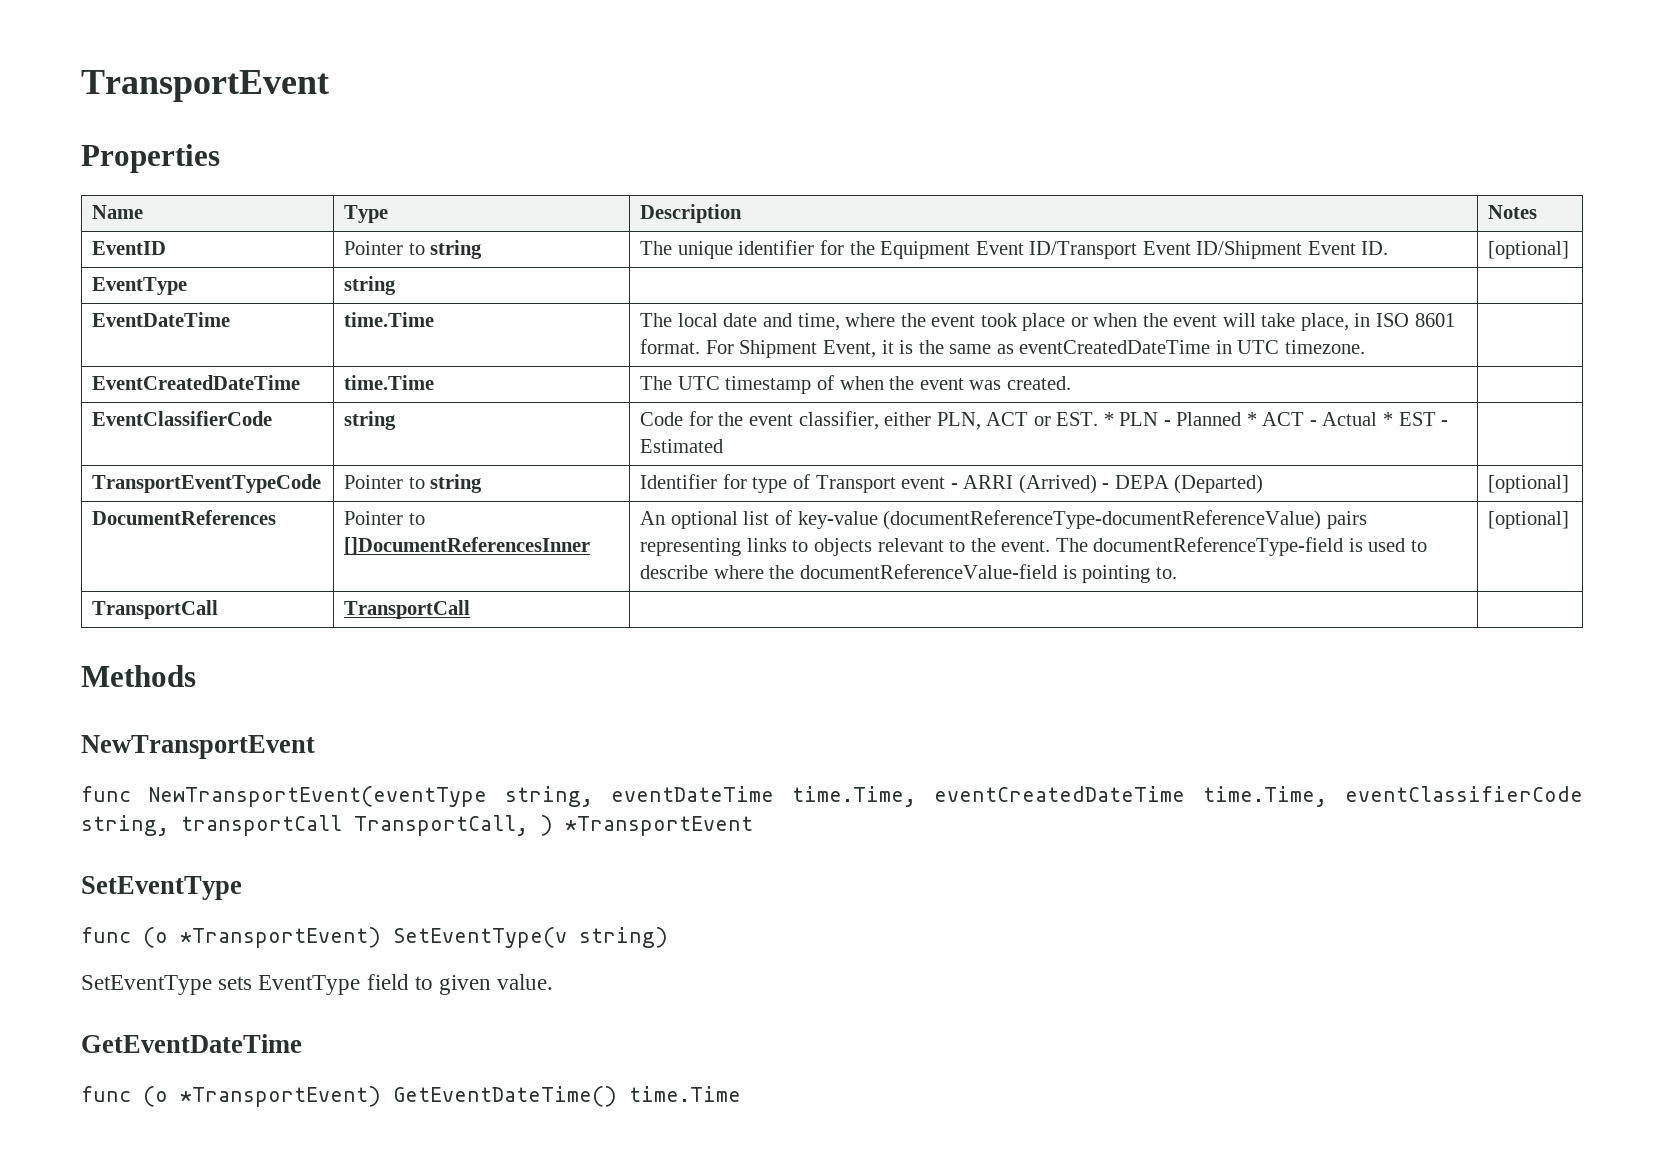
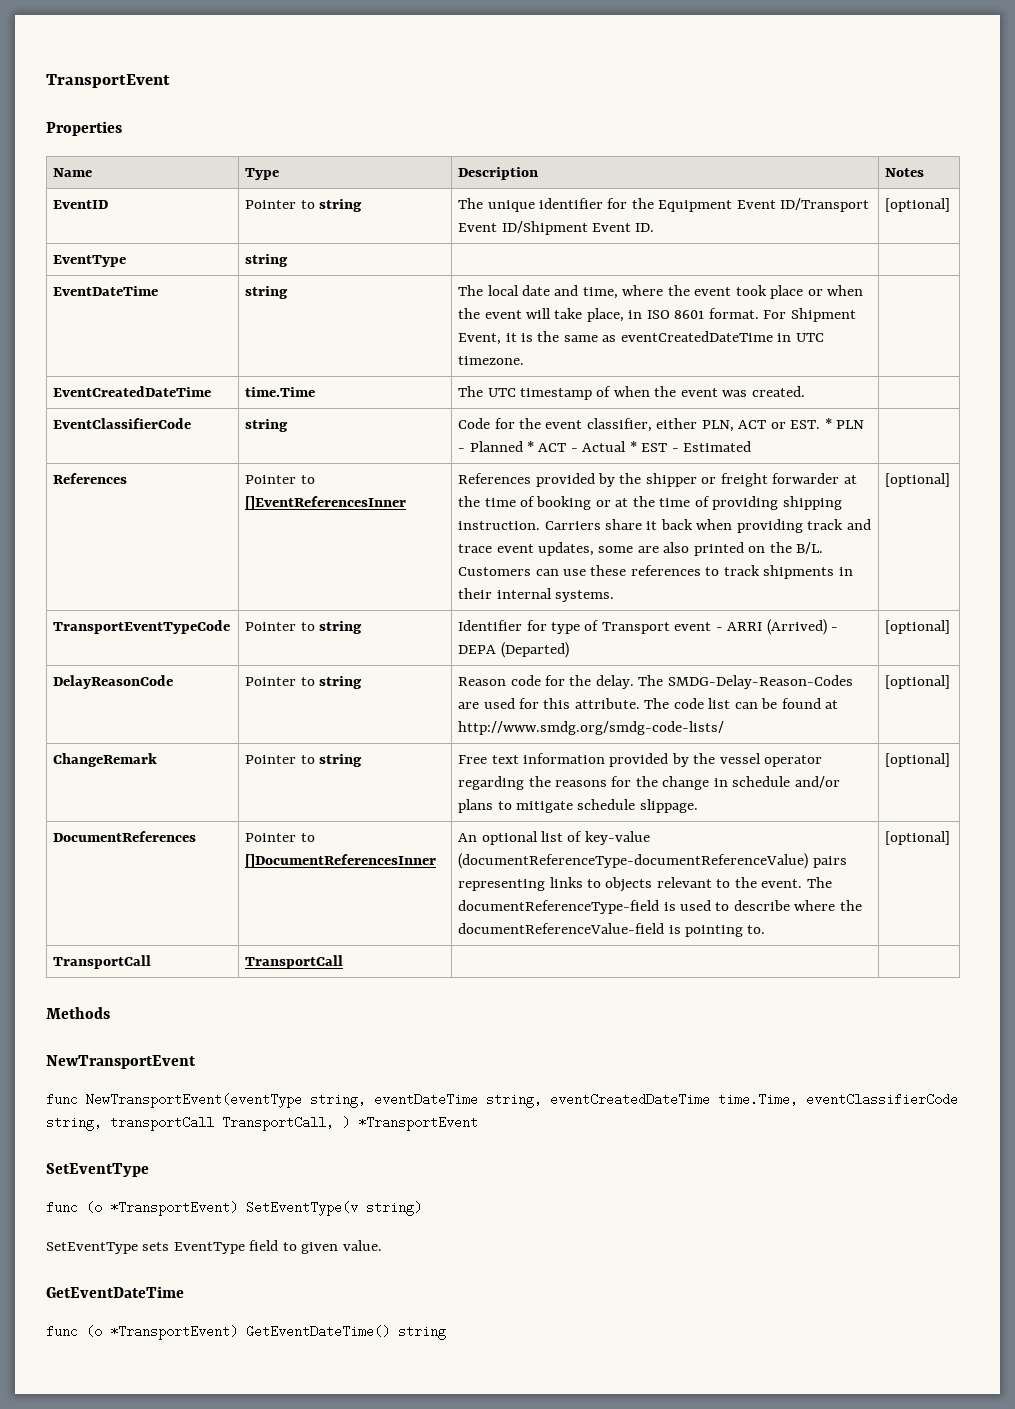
- EventDateTime | time.Time | The local date and time, where the event took place or when the event will take place, in ISO 8601 format. For Shipment Event, it is the same as eventCreatedDateTime in UTC timezone. |
+ EventDateTime | string | The local date and time, where the event took place or when the event will take place, in ISO 8601 format. For Shipment Event, it is the same as eventCreatedDateTime in UTC timezone. |
+ References | Pointer to []EventReferencesInner | References provided by the shipper or freight forwarder at the time of booking or at the time of providing shipping instruction. Carriers share it back when providing track and trace event updates, some are also printed on the B/L. Customers can use these references to track shipments in their internal systems. | [optional]
+ DelayReasonCode | Pointer to string | Reason code for the delay. The SMDG-Delay-Reason-Codes are used for this attribute. The code list can be found at http://www.smdg.org/smdg-code-lists/ | [optional]
+ ChangeRemark | Pointer to string | Free text information provided by the vessel operator regarding the reasons for the change in schedule and/or plans to mitigate schedule slippage. | [optional]
- func NewTransportEvent(eventType string, eventDateTime time.Time, eventCreatedDateTime time.Time, eventClassifierCode string, transportCall TransportCall, ) *TransportEvent
+ func NewTransportEvent(eventType string, eventDateTime string, eventCreatedDateTime time.Time, eventClassifierCode string, transportCall TransportCall, ) *TransportEvent
- func (o *TransportEvent) GetEventDateTime() time.Time
+ func (o *TransportEvent) GetEventDateTime() string

